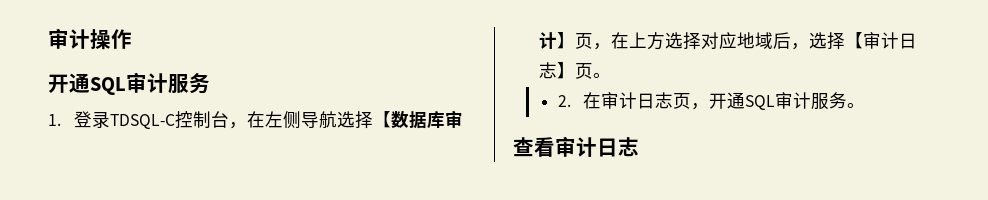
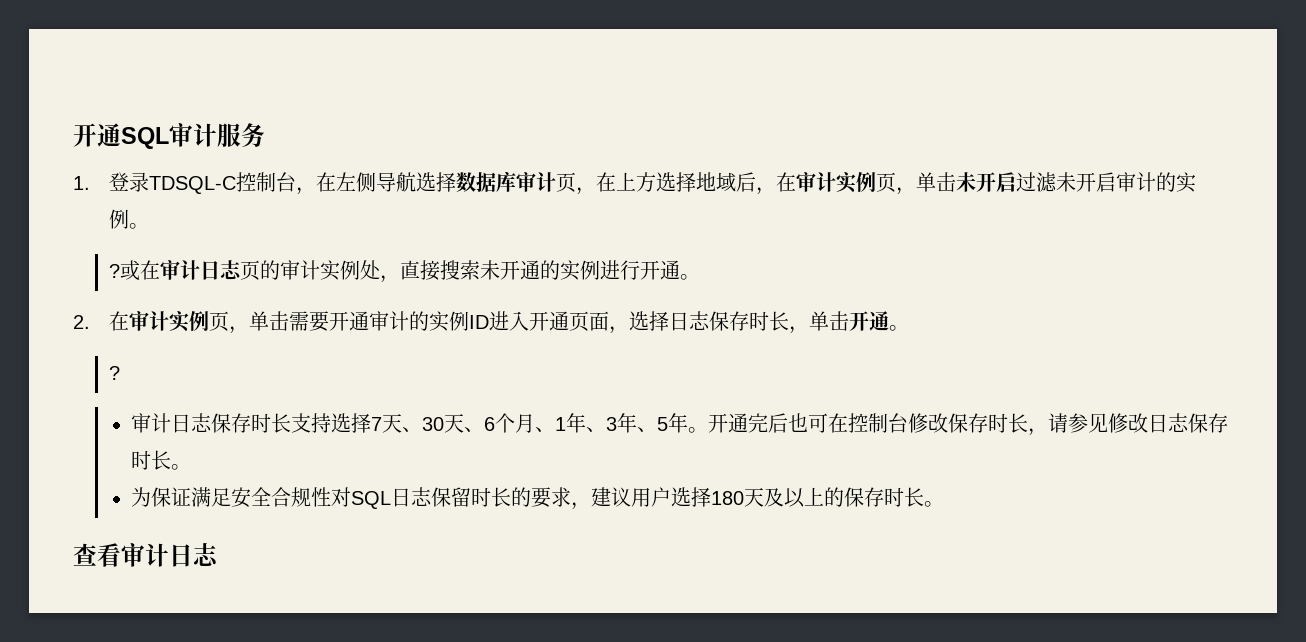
- 审计操作
- 1.登录TDSQL-C控制台，在左侧导航选择【数据库审计】页，在上方选择对应地域后，选择【审计日志】页。
- 2.在审计日志页，开通SQL审计服务。
+ 1.登录TDSQL-C控制台，在左侧导航选择数据库审计页，在上方选择地域后，在审计实例页，单击未开启过滤未开启审计的实例。
+ ?或在审计日志页的审计实例处，直接搜索未开通的实例进行开通。
+ 2.在审计实例页，单击需要开通审计的实例ID进入开通页面，选择日志保存时长，单击开通。
+ ?
+ 审计日志保存时长支持选择7天、30天、6个月、1年、3年、5年。开通完后也可在控制台修改保存时长，请参见修改日志保存时长。
+ 为保证满足安全合规性对SQL日志保留时长的要求，建议用户选择180天及以上的保存时长。

